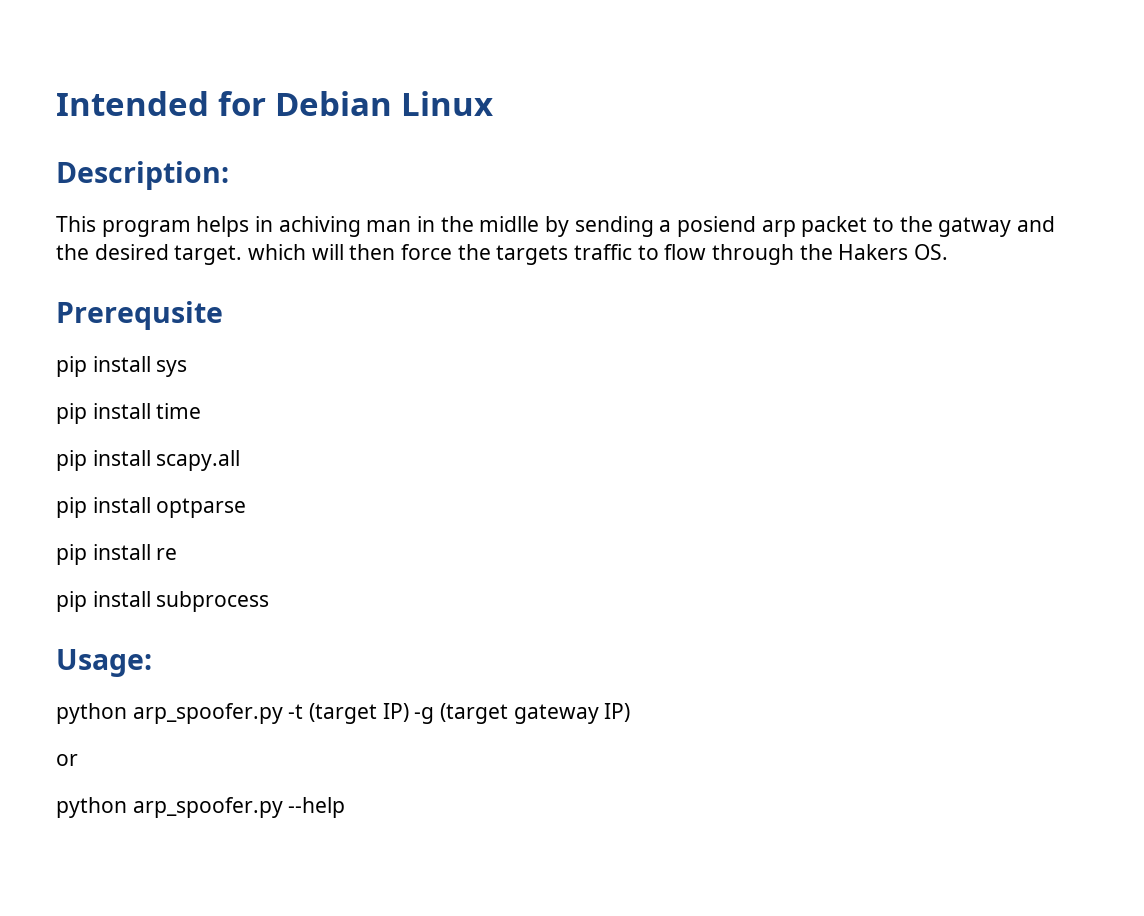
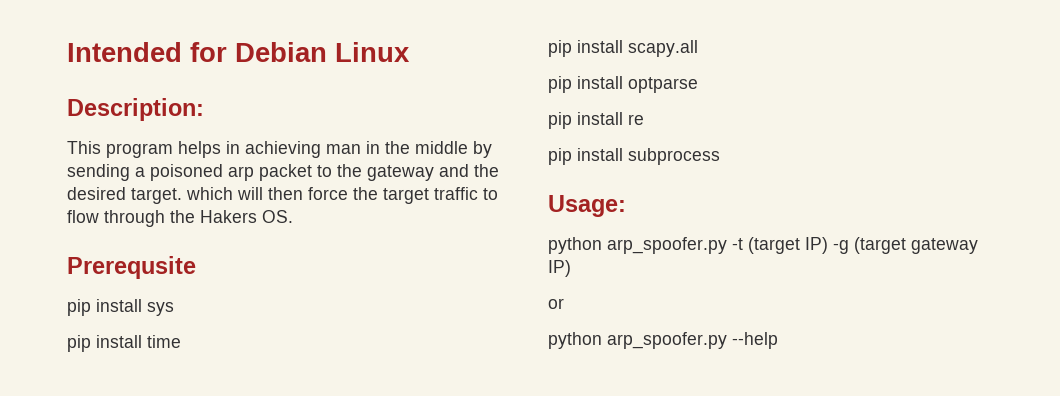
- This program helps in achiving man in the midlle by sending a posiend arp packet to the gatway and the desired target. which will then force the targets traffic to flow through the Hakers OS.
+ This program helps in achieving man in the middle by sending a poisoned arp packet to the gateway and the desired target. which will then force the target traffic to flow through the Hakers OS.

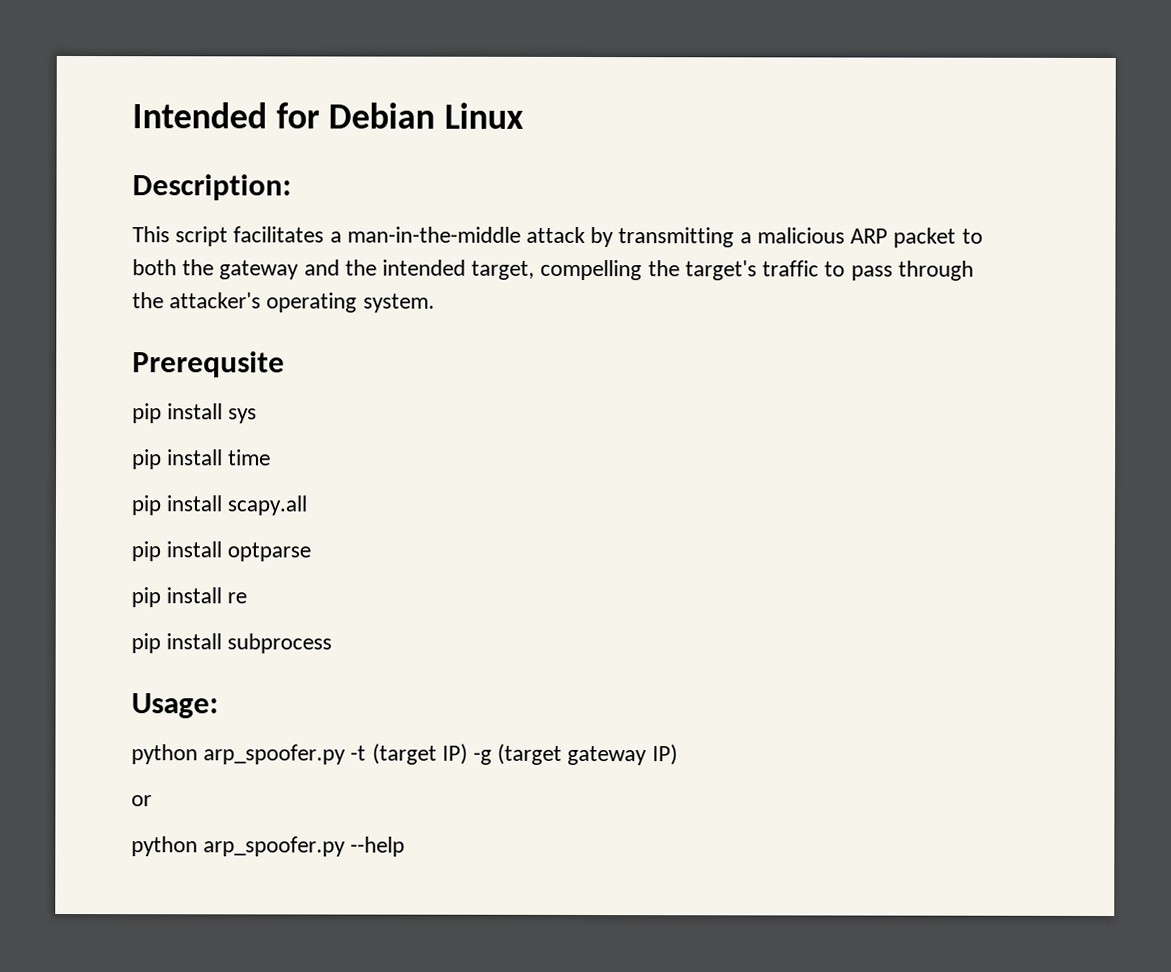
- This program helps in achieving man in the middle by sending a poisoned arp packet to the gateway and the desired target. which will then force the target traffic to flow through the Hakers OS.
+ This script facilitates a man-in-the-middle attack by transmitting a malicious ARP packet to both the gateway and the intended target, compelling the target's traffic to pass through the attacker's operating system.

